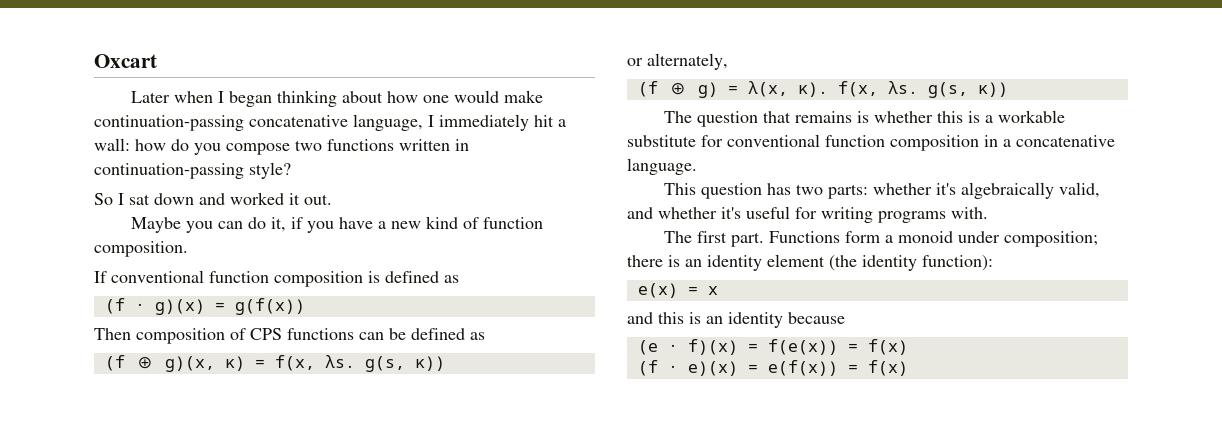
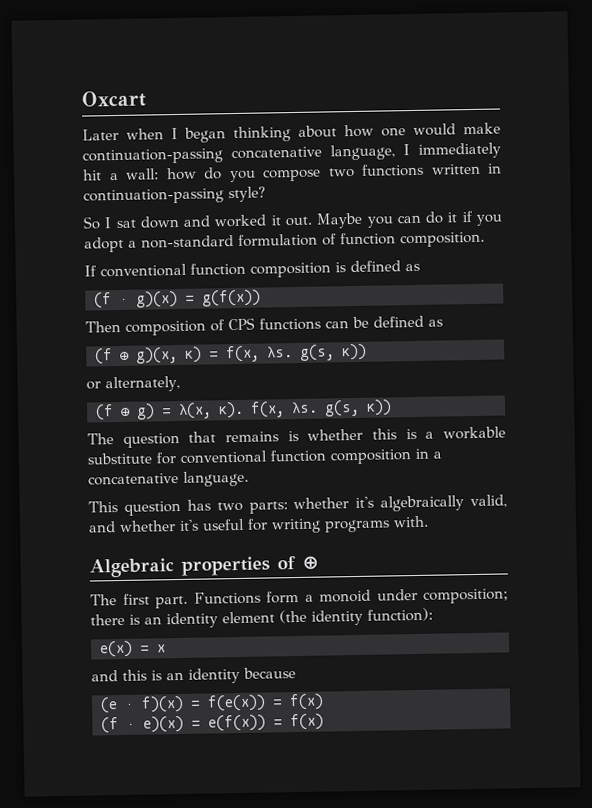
- So I sat down and worked it out.
- Maybe you can do it, if you have a new kind of function composition.
+ So I sat down and worked it out. Maybe you can do it if you adopt a non-standard formulation of function composition.
+ Algebraic properties of ⊕

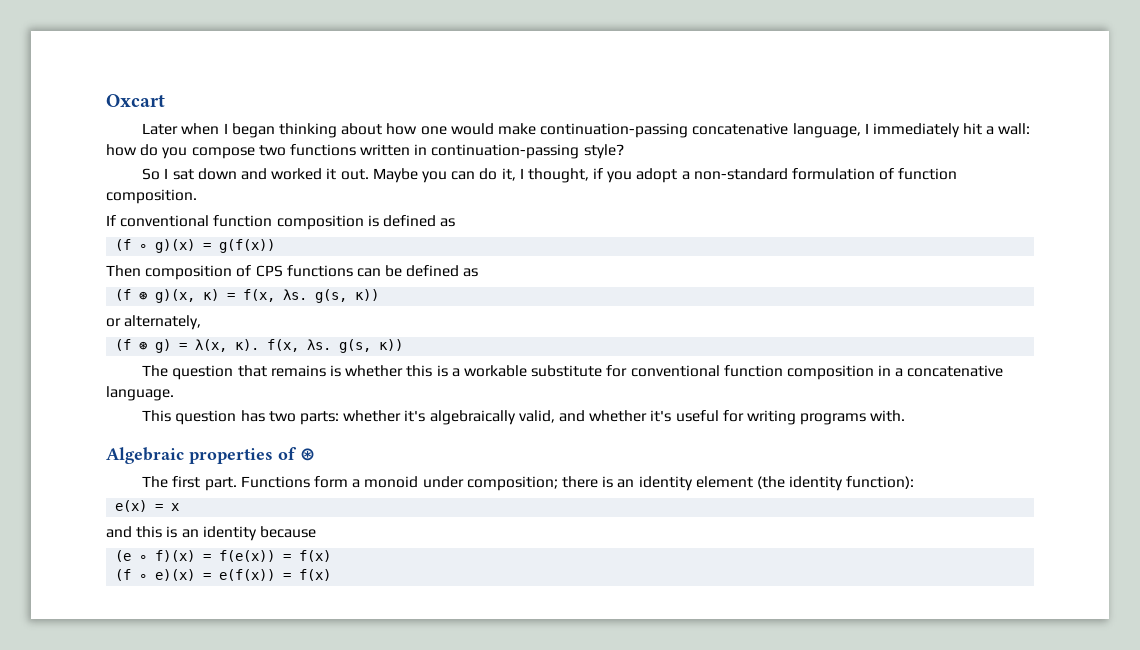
- Maybe you can do it if you adopt a non-standard formulation of function composition.
+ Maybe you can do it, I thought, if you adopt a non-standard formulation of function composition.
- (f · g)(x) = g(f(x))
+ (f ∘ g)(x) = g(f(x))
- (f ⊕ g)(x, κ) = f(x, λs. g(s, κ))
+ (f ⊛ g)(x, κ) = f(x, λs. g(s, κ))
- (f ⊕ g) = λ(x, κ). f(x, λs. g(s, κ))
+ (f ⊛ g) = λ(x, κ). f(x, λs. g(s, κ))
- Algebraic properties of ⊕
+ Algebraic properties of ⊛
- (e · f)(x) = f(e(x)) = f(x)
+ (e ∘ f)(x) = f(e(x)) = f(x)
- (f · e)(x) = e(f(x)) = f(x)
+ (f ∘ e)(x) = e(f(x)) = f(x)

